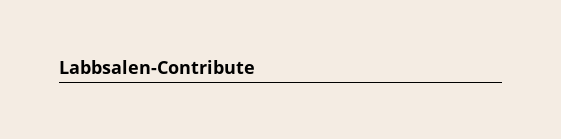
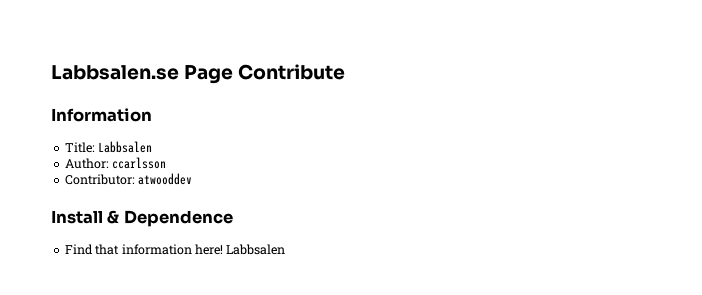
- Labbsalen-Contribute
+ Labbsalen.se Page Contribute
+ Information
+ Title: Labbsalen
+ Author: ccarlsson
+ Contributor: atwooddev
+ Install & Dependence
+ Find that information here! Labbsalen

